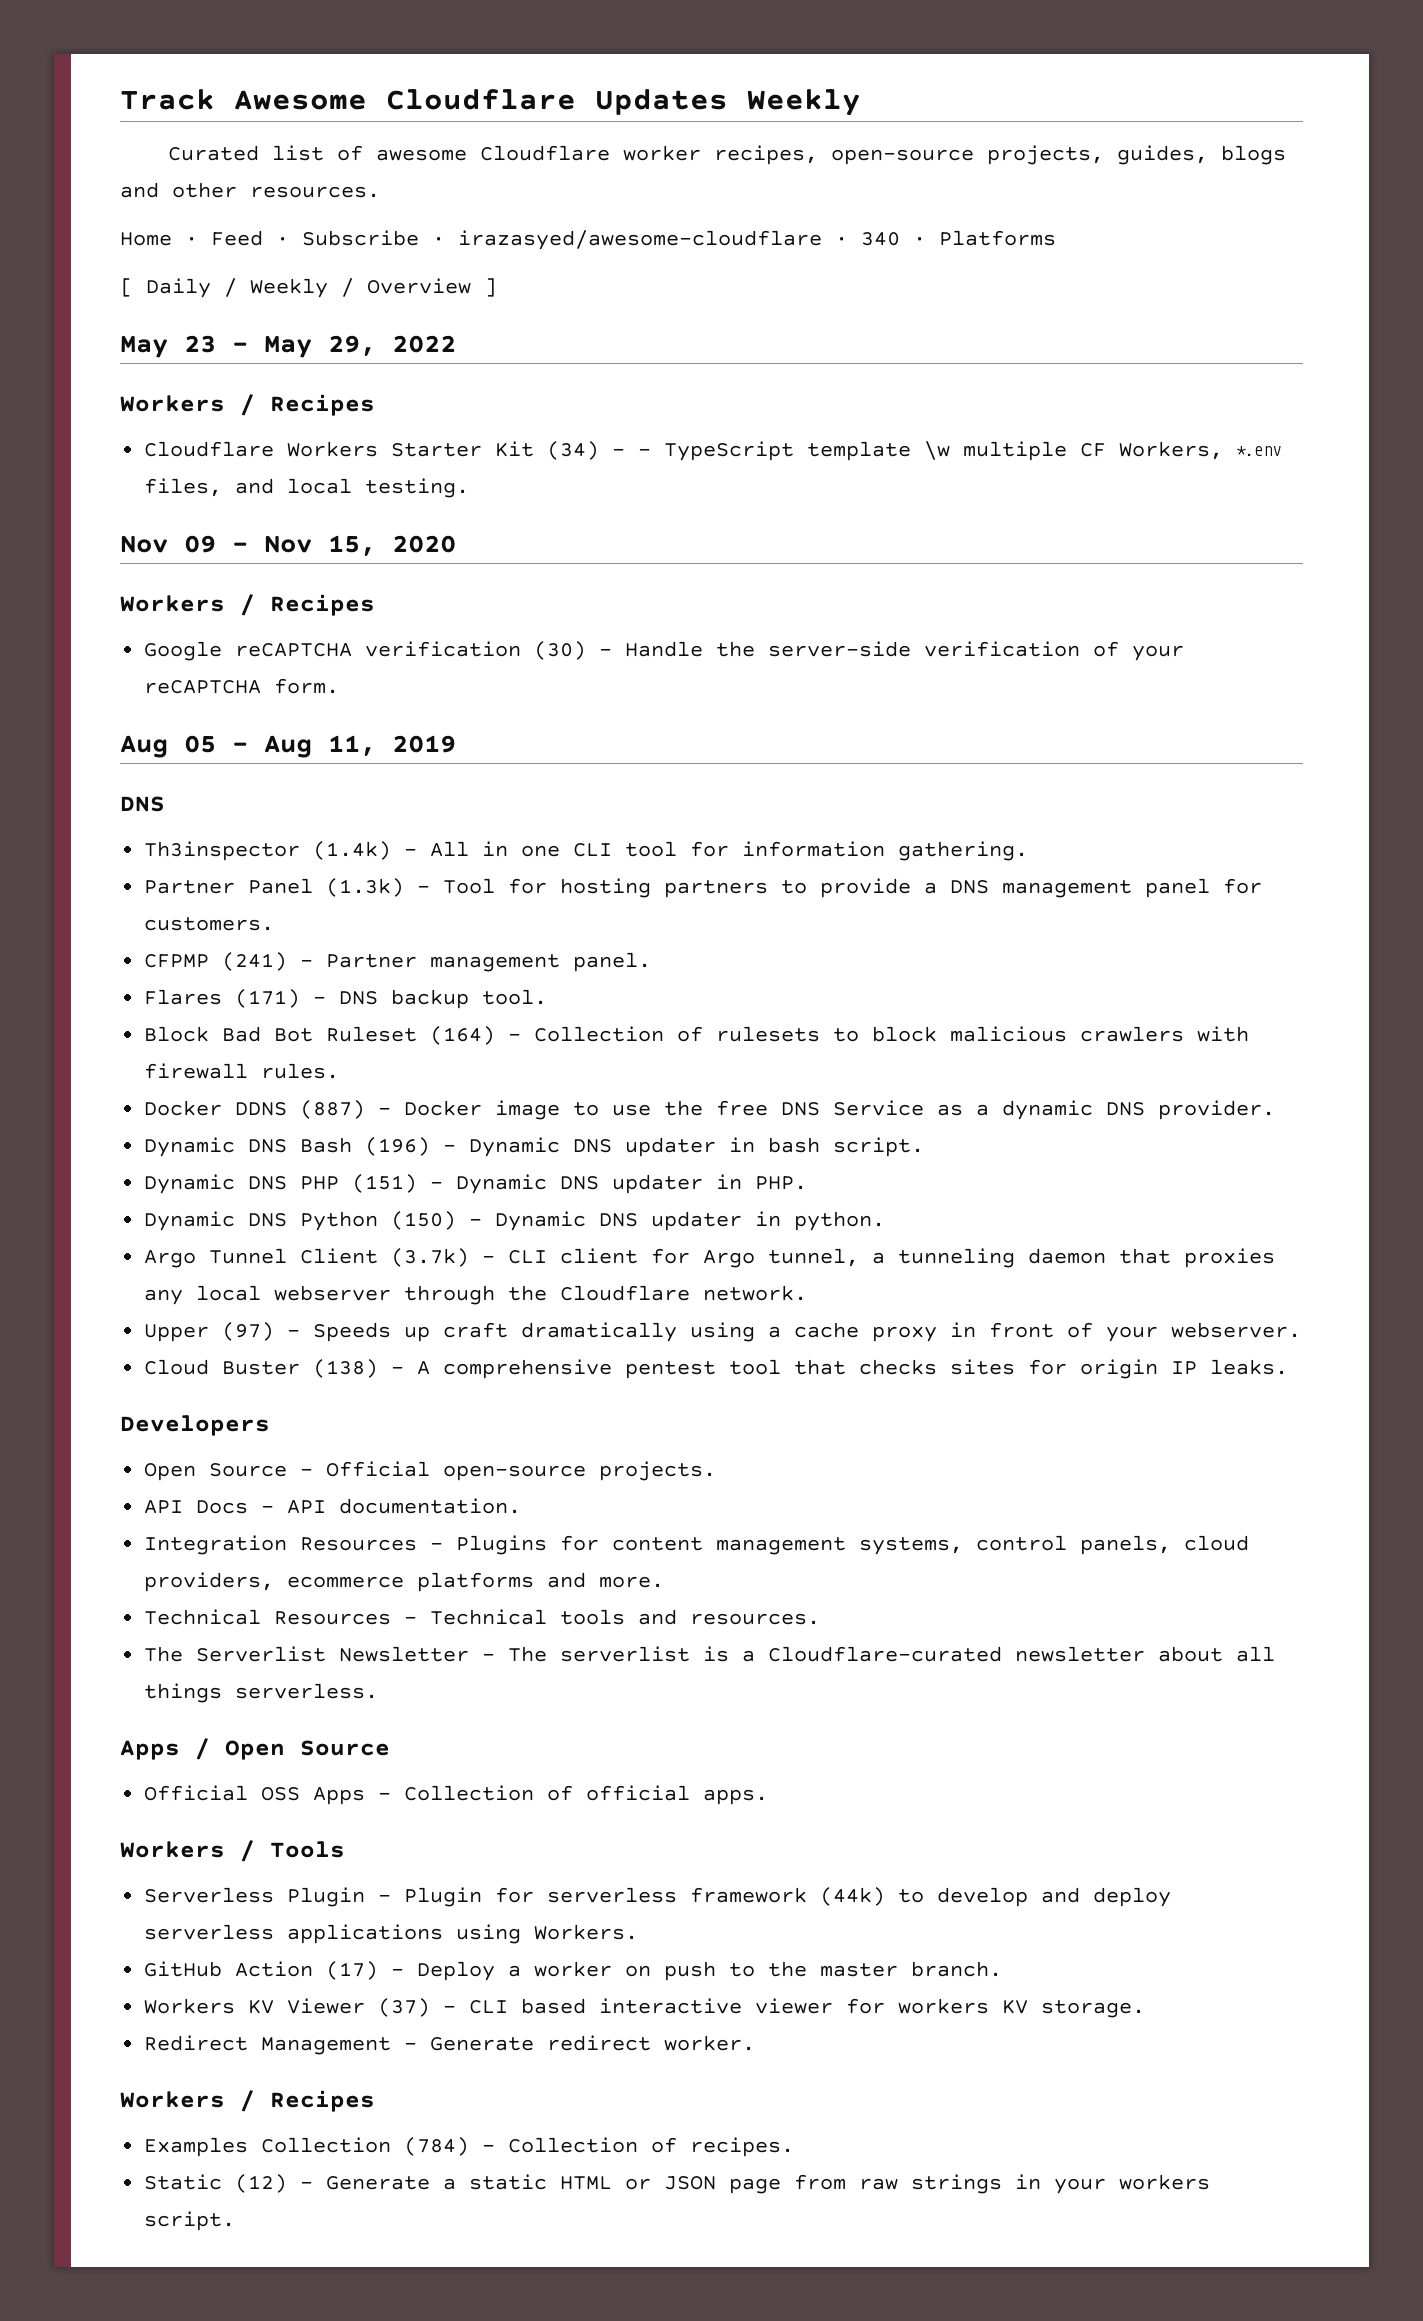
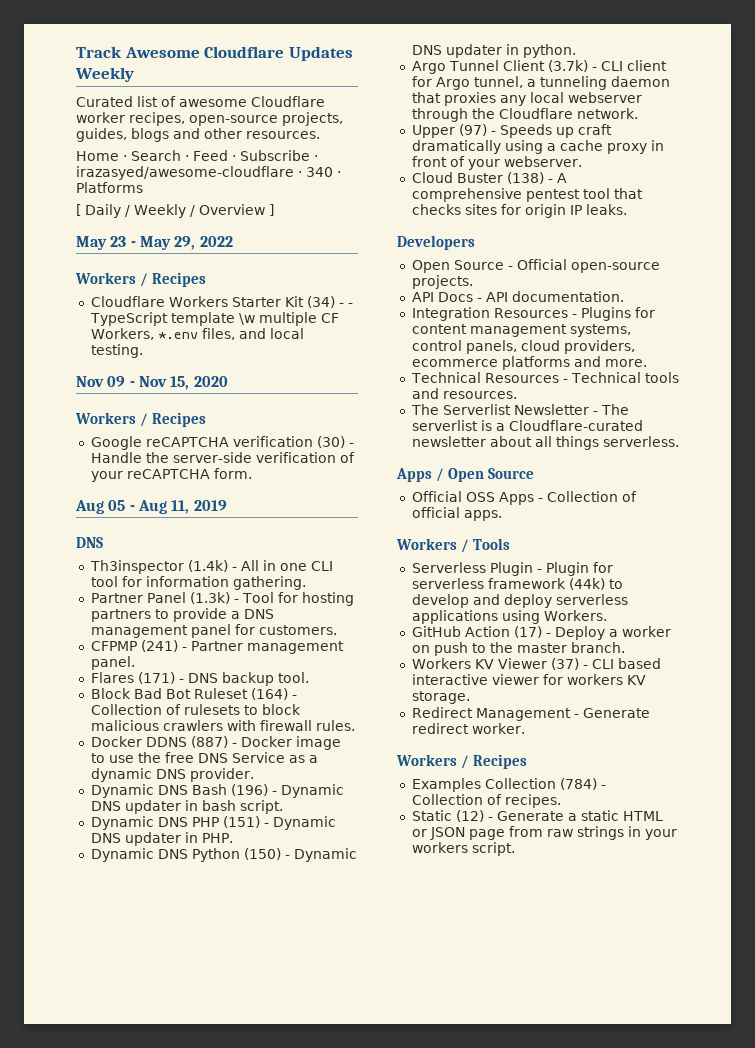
- Home · Feed · Subscribe · irazasyed/awesome-cloudflare · 340 · Platforms
+ Home · Search · Feed · Subscribe · irazasyed/awesome-cloudflare · 340 · Platforms

